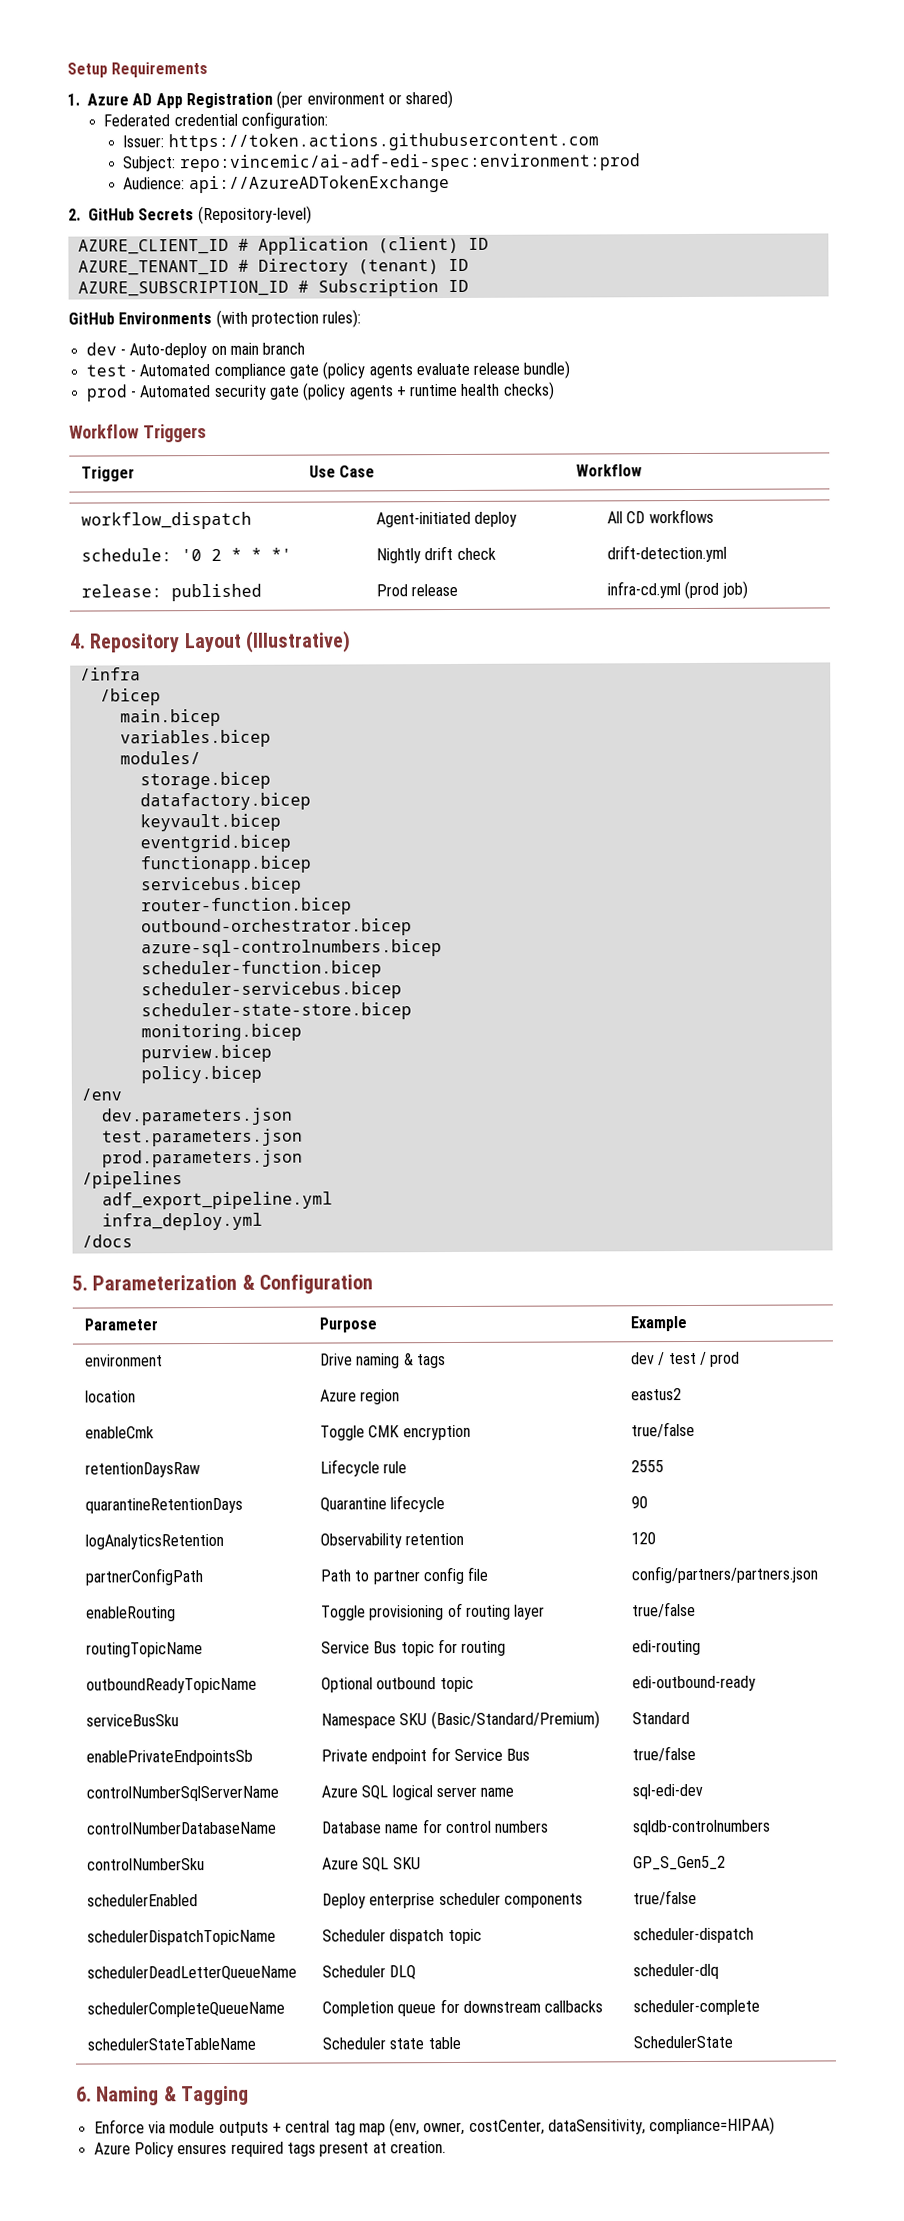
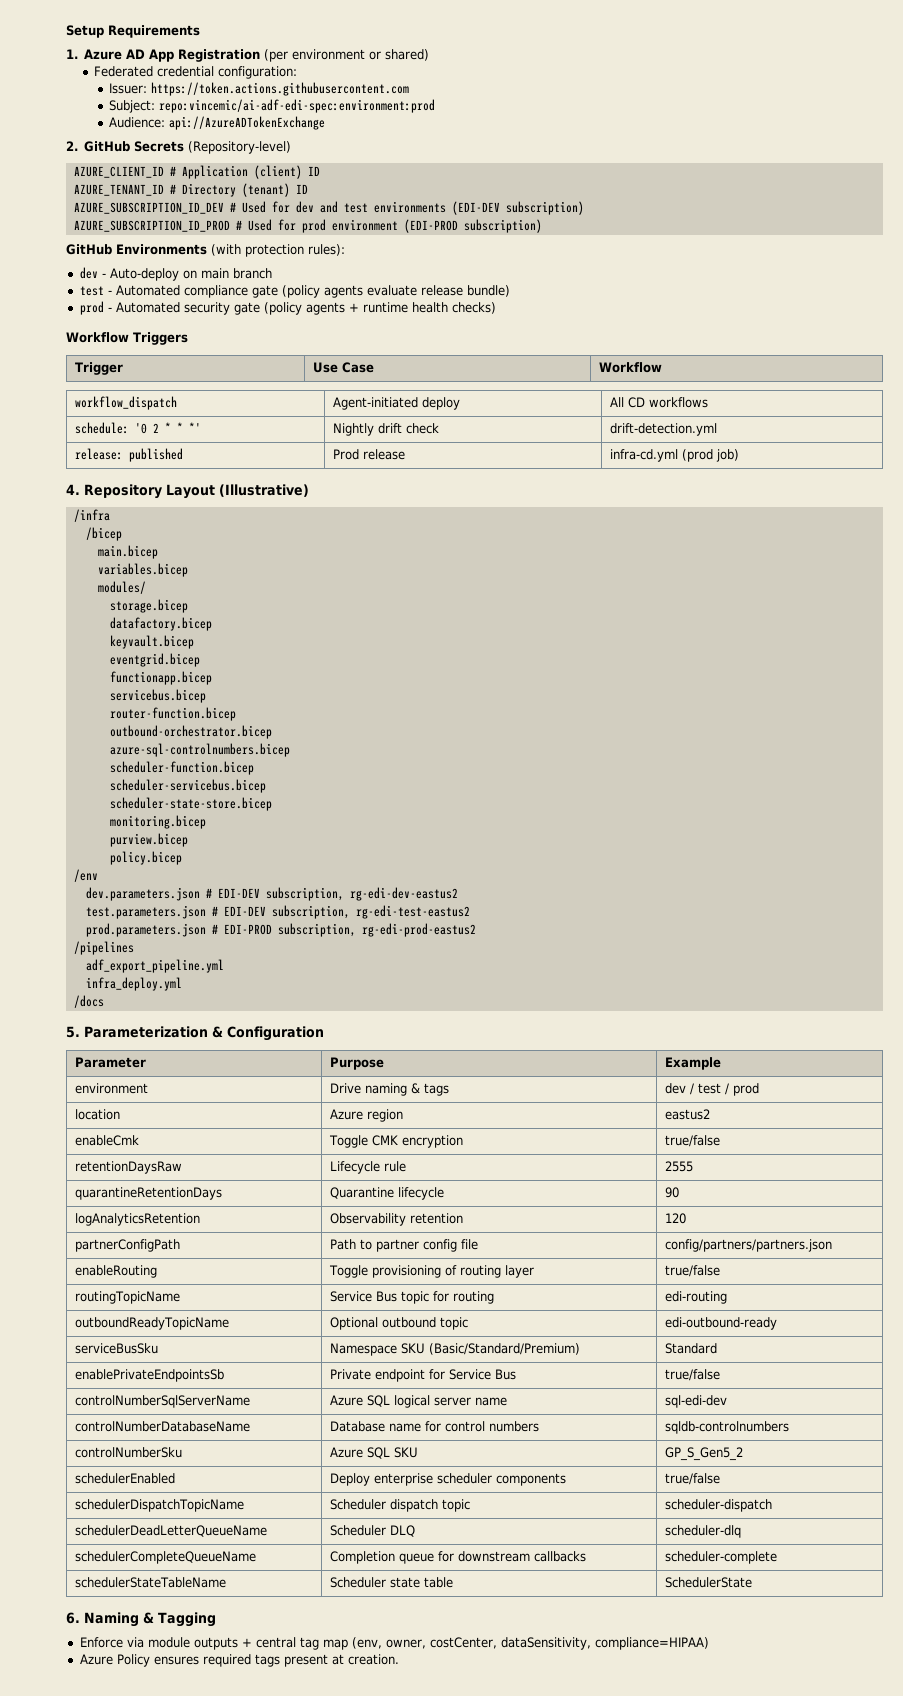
- AZURE_SUBSCRIPTION_ID # Subscription ID
+ AZURE_SUBSCRIPTION_ID_DEV # Used for dev and test environments (EDI-DEV subscription)
+ AZURE_SUBSCRIPTION_ID_PROD # Used for prod environment (EDI-PROD subscription)
- dev.parameters.json
- test.parameters.json
- prod.parameters.json
+ dev.parameters.json # EDI-DEV subscription, rg-edi-dev-eastus2
+ test.parameters.json # EDI-DEV subscription, rg-edi-test-eastus2
+ prod.parameters.json # EDI-PROD subscription, rg-edi-prod-eastus2

